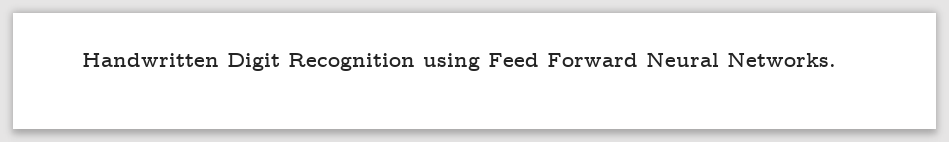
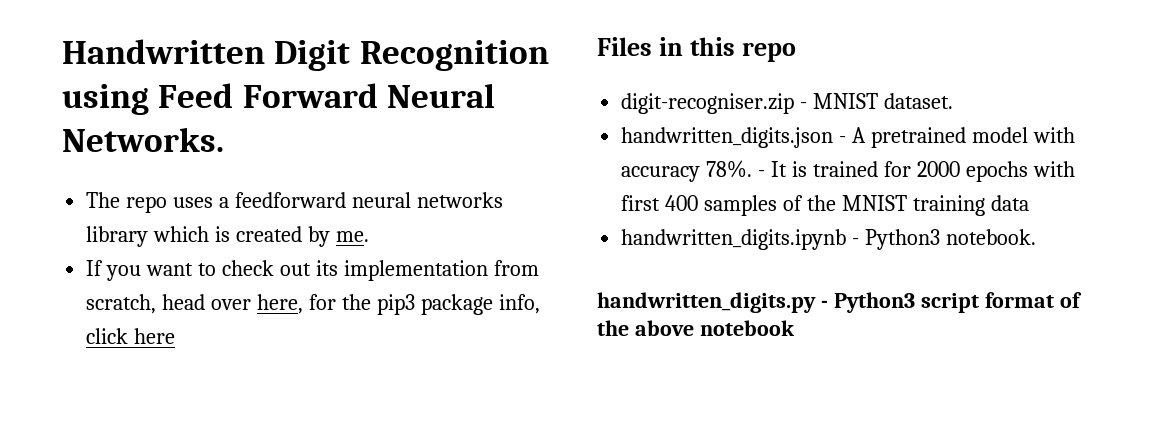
+ The repo uses a feedforward neural networks library which is created by me.
+ If you want to check out its implementation from scratch, head over here, for the pip3 package info, click here
+ Files in this repo
+ digit-recogniser.zip - MNIST dataset.
+ handwritten_digits.json - A pretrained model with accuracy 78%. - It is trained for 2000 epochs with first 400 samples of the MNIST training data
+ handwritten_digits.ipynb - Python3 notebook.
+ handwritten_digits.py - Python3 script format of the above notebook

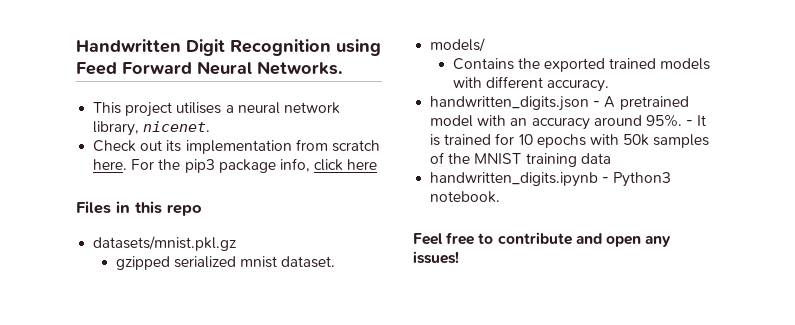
- The repo uses a feedforward neural networks library which is created by me.
- If you want to check out its implementation from scratch, head over here, for the pip3 package info, click here
+ This project utilises a neural network library, nicenet.
+ Check out its implementation from scratch here. For the pip3 package info, click here
- digit-recogniser.zip - MNIST dataset.
+ datasets/mnist.pkl.gz
+ gzipped serialized mnist dataset.
+ models/
+ Contains the exported trained models with different accuracy.
- handwritten_digits.json - A pretrained model with accuracy 78%.
+ handwritten_digits.json - A pretrained model with an accuracy around 95%.
- - It is trained for 2000 epochs with first 400 samples of the MNIST training data
+ - It is trained for 10 epochs with 50k samples of the MNIST training data
- handwritten_digits.py - Python3 script format of the above notebook
+ Feel free to contribute and open any issues!

